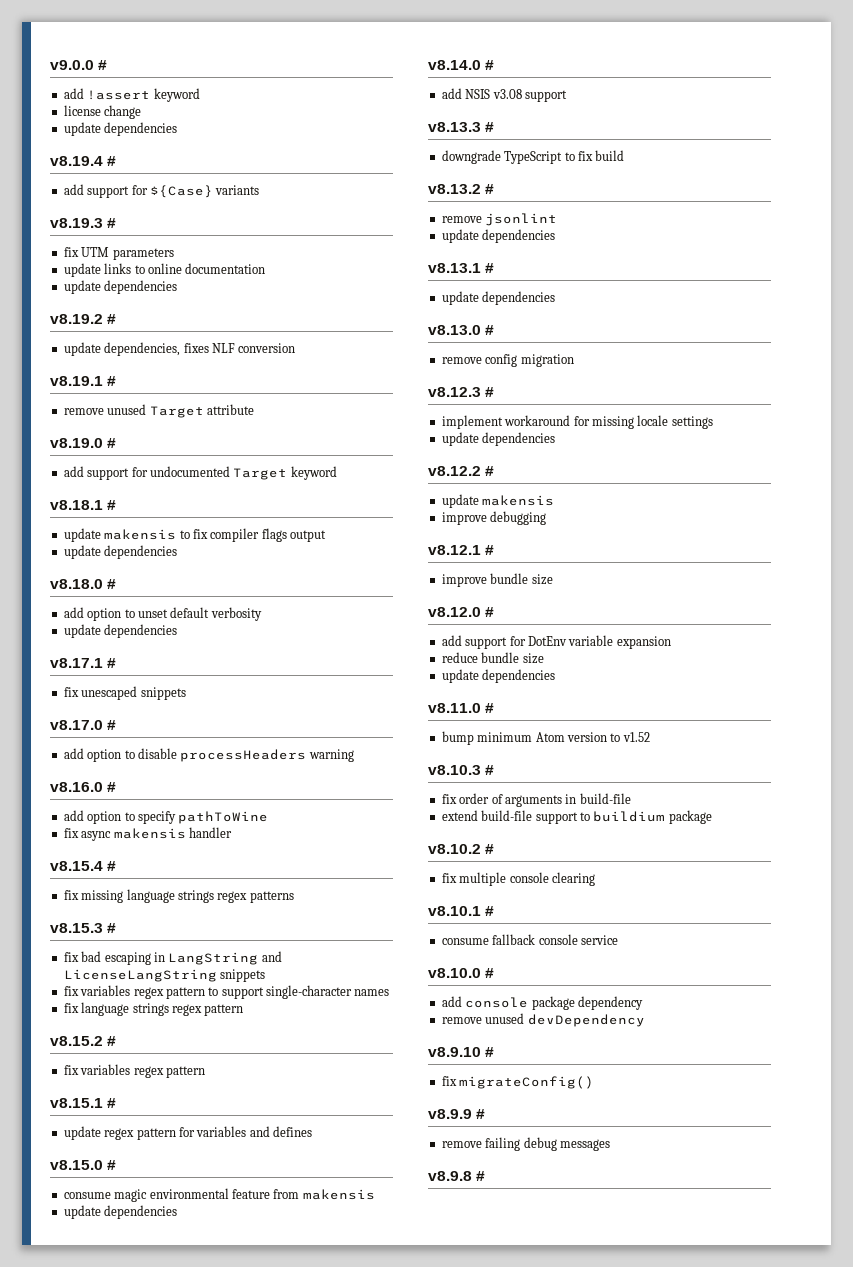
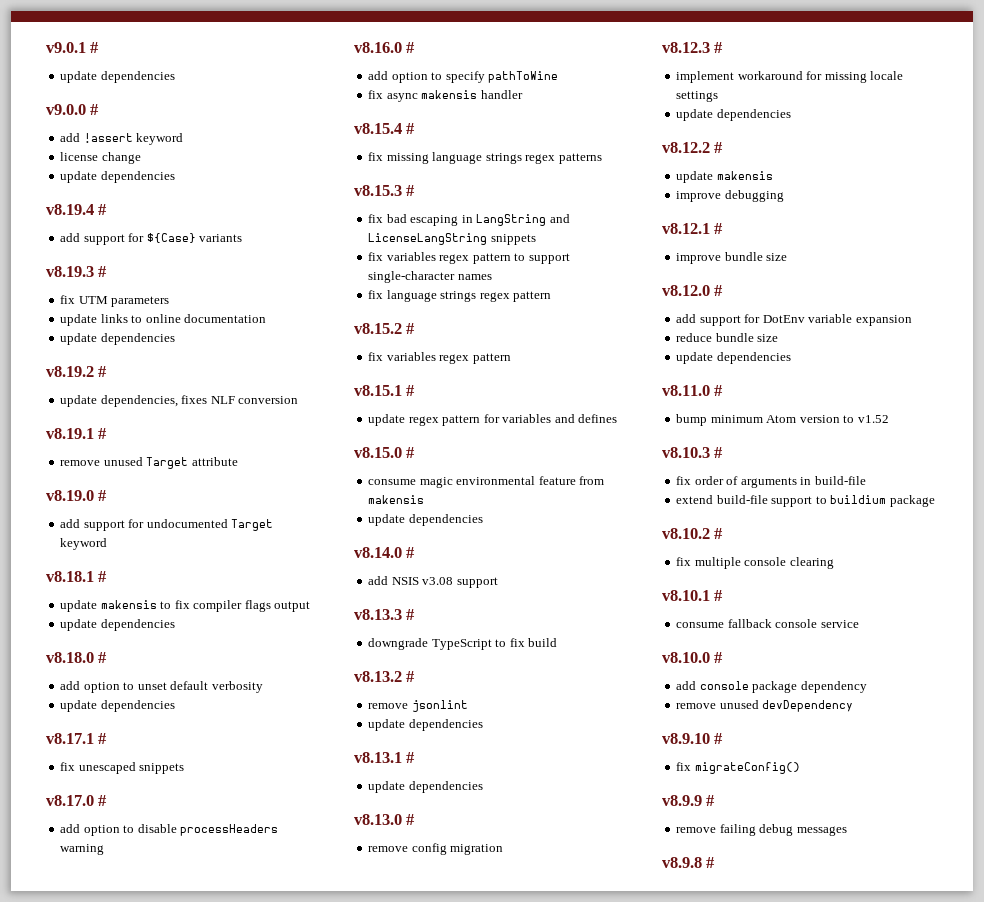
+ v9.0.1 #
+ update dependencies

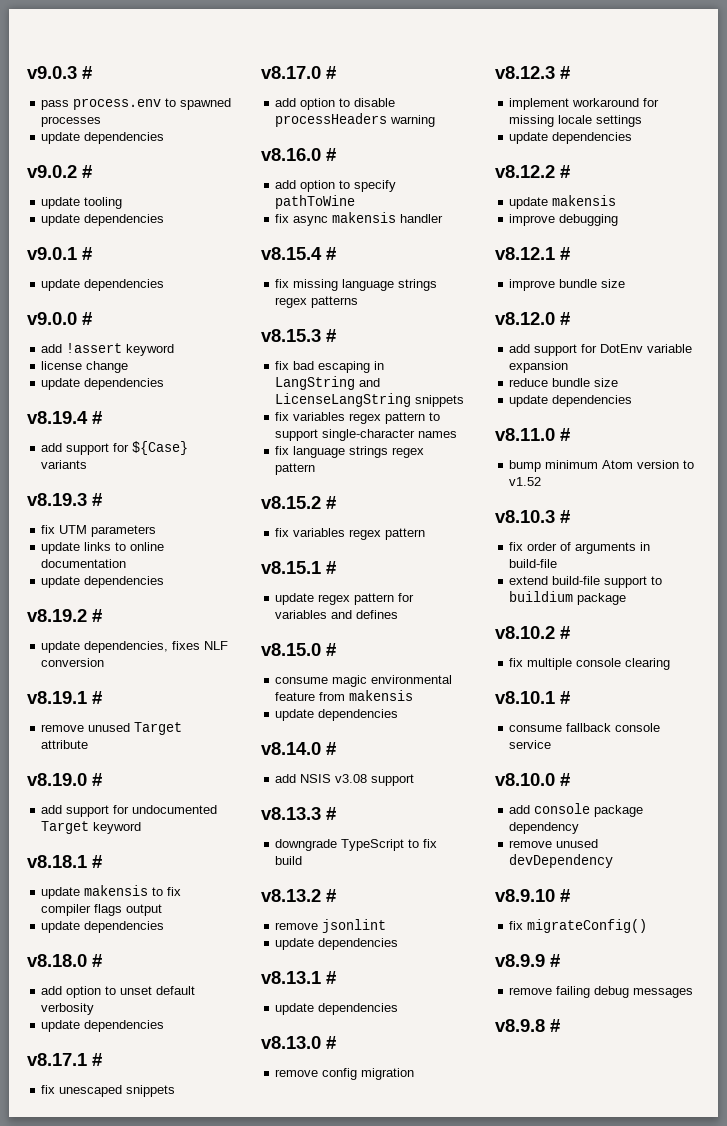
+ v9.0.3 #
+ pass process.env to spawned processes
+ update dependencies
+ v9.0.2 #
+ update tooling
+ update dependencies

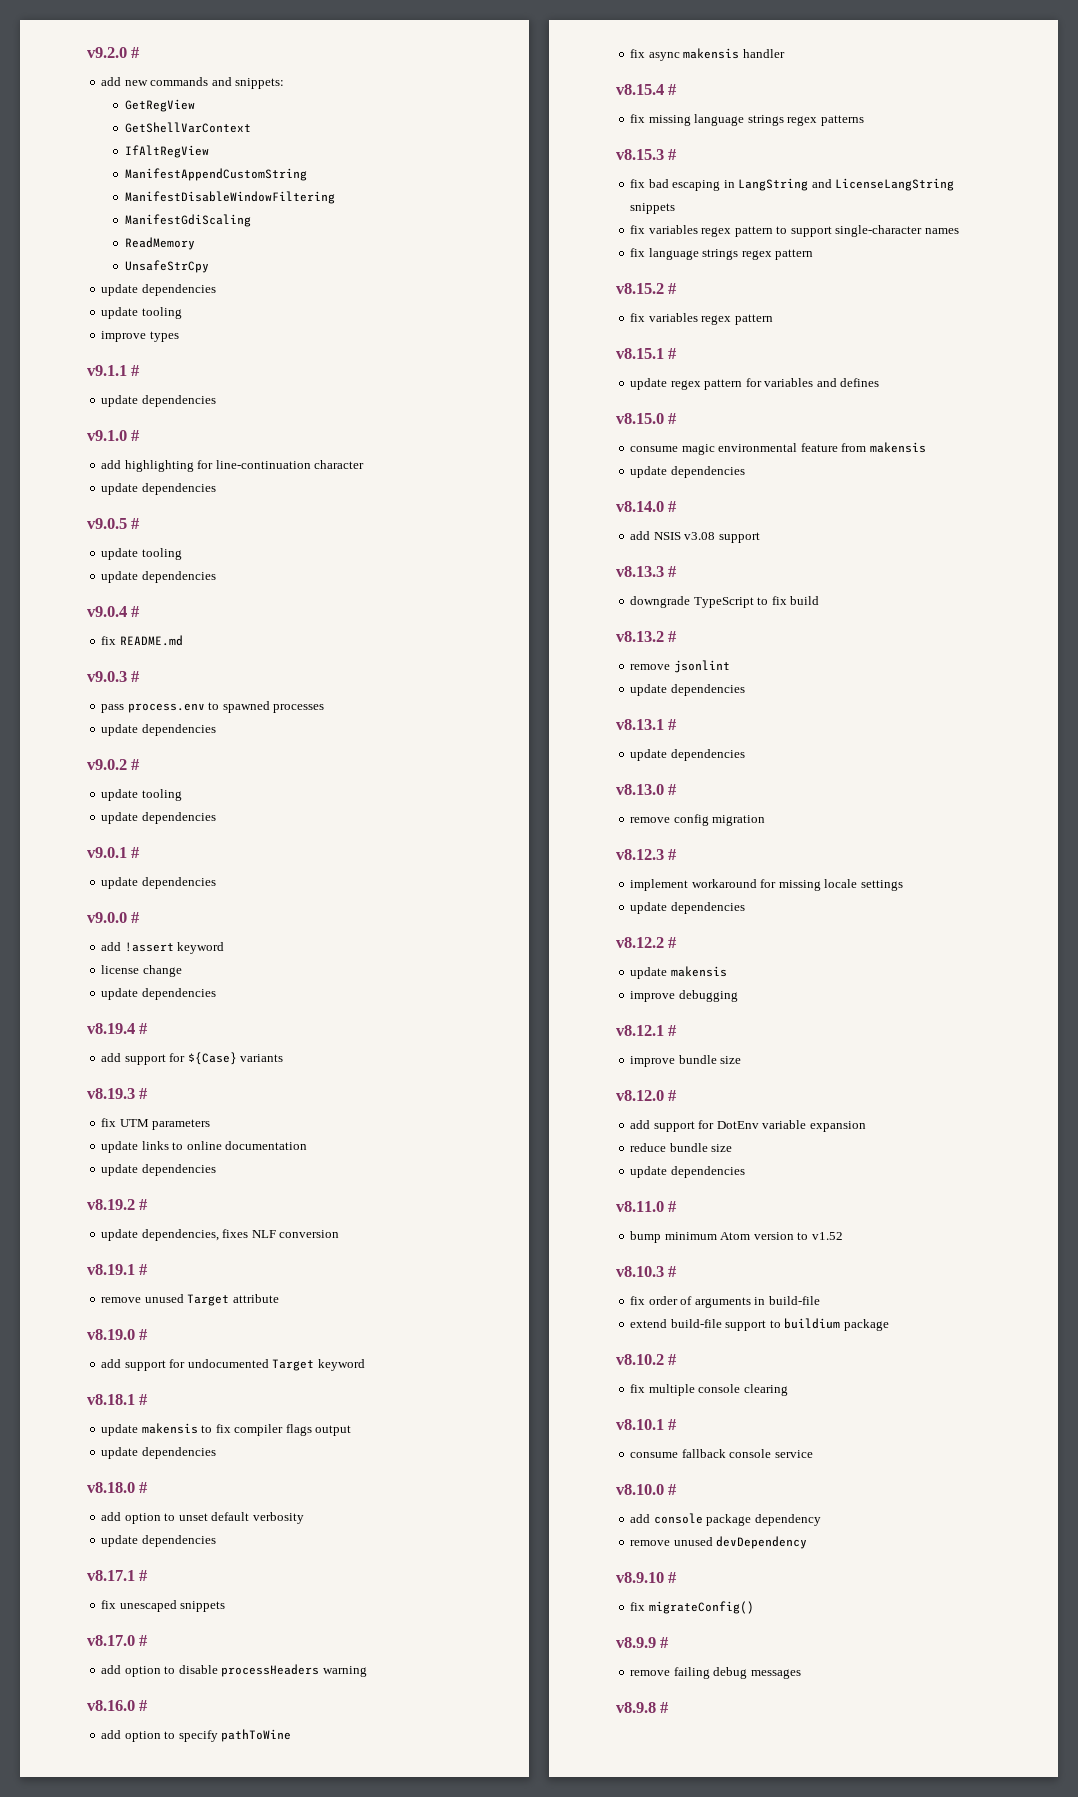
+ v9.2.0 #
+ add new commands and snippets:
+ GetRegView
+ GetShellVarContext
+ IfAltRegView
+ ManifestAppendCustomString
+ ManifestDisableWindowFiltering
+ ManifestGdiScaling
+ ReadMemory
+ UnsafeStrCpy
+ update dependencies
+ update tooling
+ improve types
+ v9.1.1 #
+ update dependencies
+ v9.1.0 #
+ add highlighting for line-continuation character
+ update dependencies
+ v9.0.5 #
+ update tooling
+ update dependencies
+ v9.0.4 #
+ fix README.md

